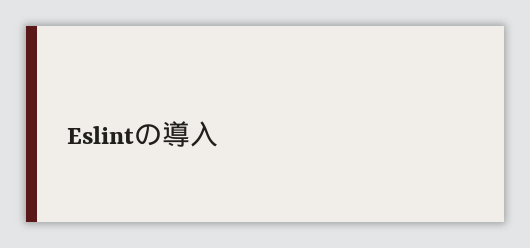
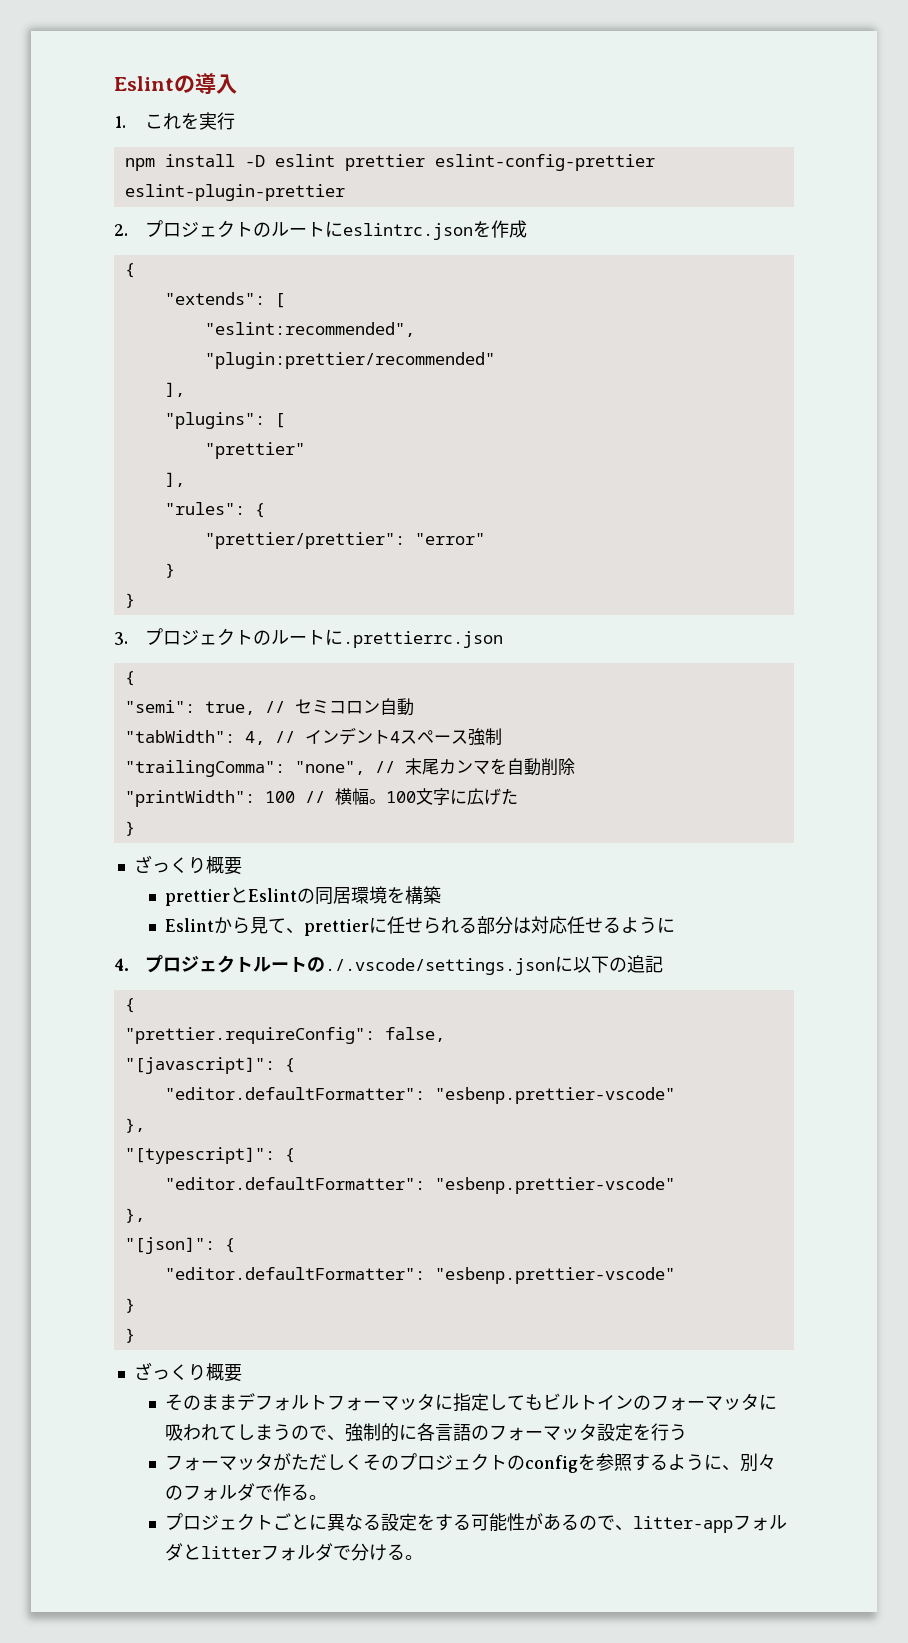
+ 1.これを実行
+ npm install -D eslint prettier eslint-config-prettier eslint-plugin-prettier
+ 2.プロジェクトのルートにeslintrc.jsonを作成
+ {
+ "extends": [
+ "eslint:recommended",
+ "plugin:prettier/recommended"
+ ],
+ "plugins": [
+ "prettier"
+ ],
+ "rules": {
+ "prettier/prettier": "error"
+ }
+ }
+ 3.プロジェクトのルートに.prettierrc.json
+ {
+ "semi": true, // セミコロン自動
+ "tabWidth": 4, // インデント4スペース強制
+ "trailingComma": "none", // 末尾カンマを自動削除
+ "printWidth": 100 // 横幅。100文字に広げた
+ }
+ ざっくり概要
+ prettierとEslintの同居環境を構築
+ Eslintから見て、prettierに任せられる部分は対応任せるように
+ 4.プロジェクトルートの./.vscode/settings.jsonに以下の追記
+ {
+ "prettier.requireConfig": false,
+ "[javascript]": {
+ "editor.defaultFormatter": "esbenp.prettier-vscode"
+ },
+ "[typescript]": {
+ "editor.defaultFormatter": "esbenp.prettier-vscode"
+ },
+ "[json]": {
+ "editor.defaultFormatter": "esbenp.prettier-vscode"
+ }
+ }
+ ざっくり概要
+ そのままデフォルトフォーマッタに指定してもビルトインのフォーマッタに吸われてしまうので、強制的に各言語のフォーマッタ設定を行う
+ フォーマッタがただしくそのプロジェクトのconfigを参照するように、別々のフォルダで作る。
+ プロジェクトごとに異なる設定をする可能性があるので、litter-appフォルダとlitterフォルダで分ける。

